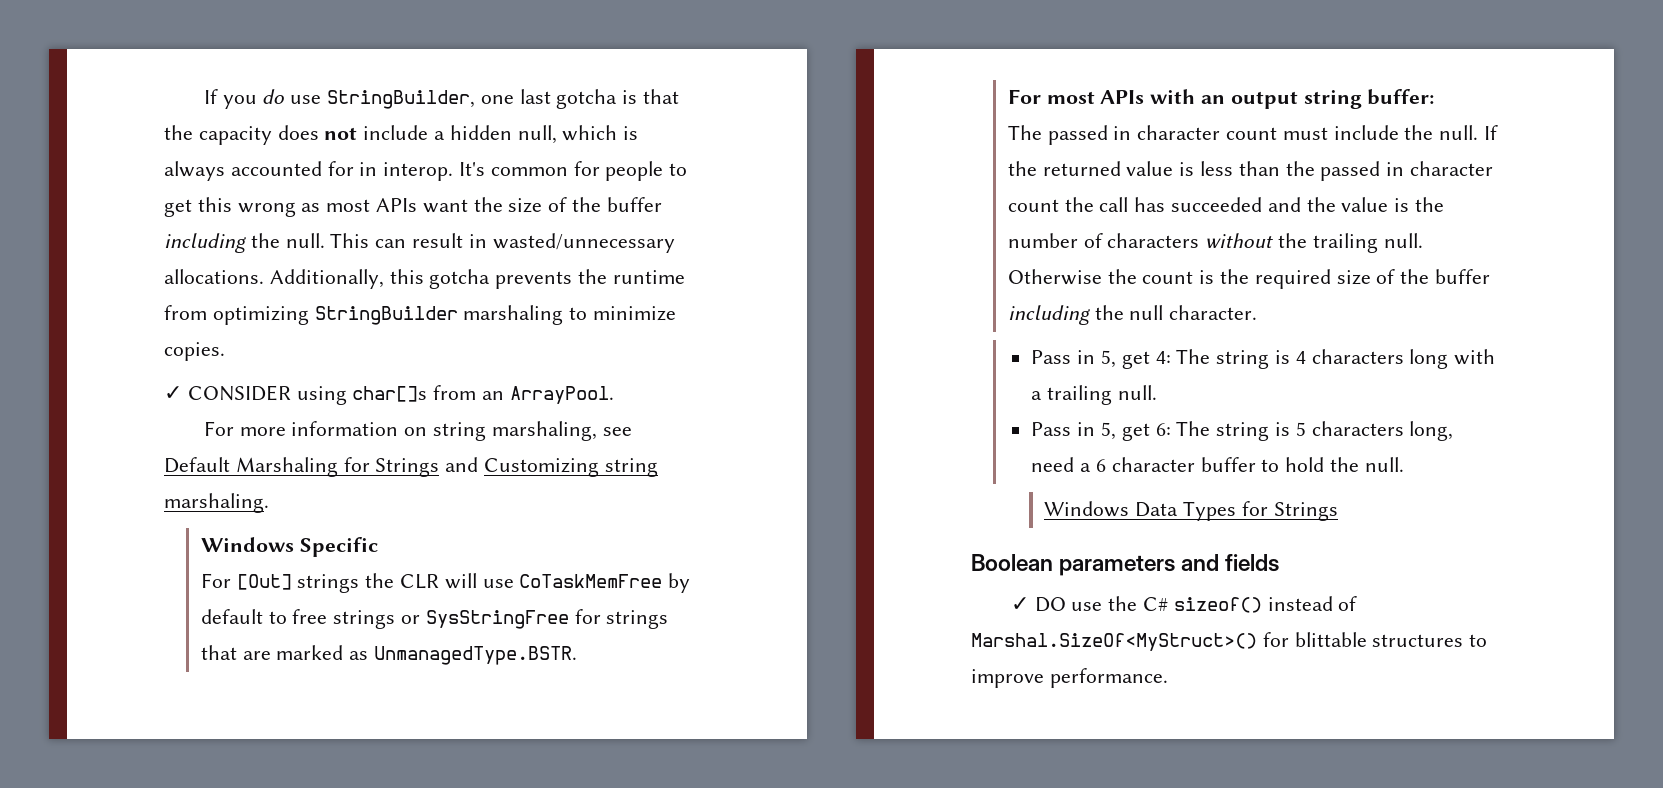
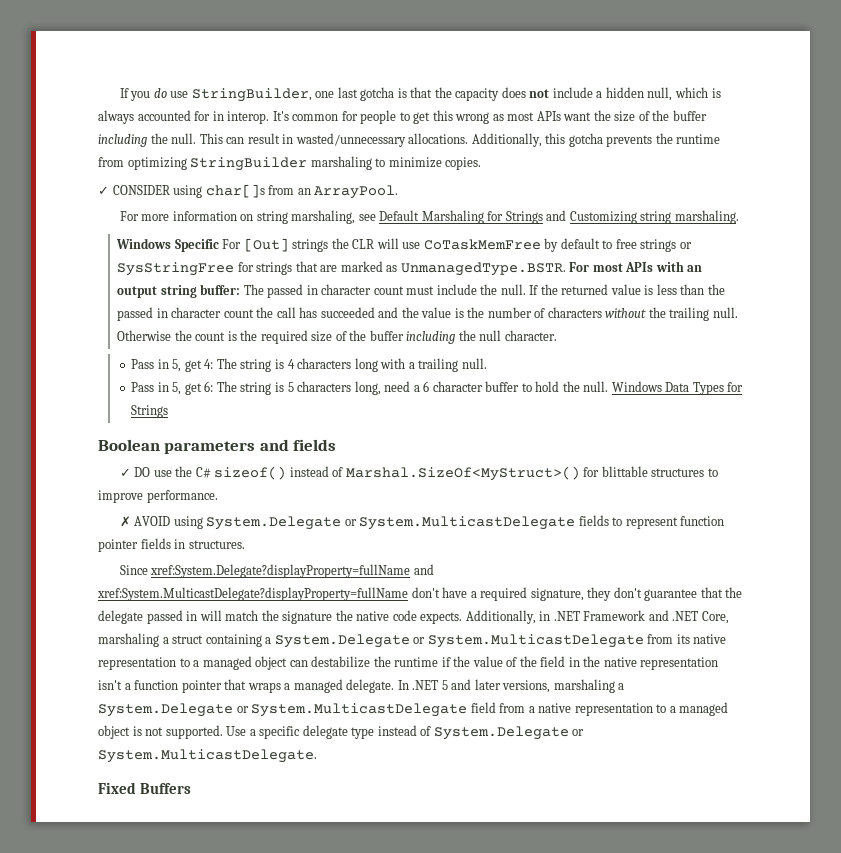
- Windows Specific
- For [Out] strings the CLR will use CoTaskMemFree by default to free strings or SysStringFree for strings that are marked as UnmanagedType.BSTR.
- For most APIs with an output string buffer:
- The passed in character count must include the null.
+ Windows Specific For [Out] strings the CLR will use CoTaskMemFree by default to free strings or SysStringFree for strings that are marked as UnmanagedType.BSTR. For most APIs with an output string buffer: The passed in character count must include the null.
- Pass in 5, get 6: The string is 5 characters long, need a 6 character buffer to hold the null.
- Windows Data Types for Strings
+ Pass in 5, get 6: The string is 5 characters long, need a 6 character buffer to hold the null. Windows Data Types for Strings
+ ✗ AVOID using System.Delegate or System.MulticastDelegate fields to represent function pointer fields in structures.
+ Since xref:System.Delegate?displayProperty=fullName and xref:System.MulticastDelegate?displayProperty=fullName don't have a required signature, they don't guarantee that the delegate passed in will match the signature the native code expects. Additionally, in .NET Framework and .NET Core, marshaling a struct containing a System.Delegate or System.MulticastDelegate from its native representation to a managed object can destabilize the runtime if the value of the field in the native representation isn't a function pointer that wraps a managed delegate. In .NET 5 and later versions, marshaling a System.Delegate or System.MulticastDelegate field from a native representation to a managed object is not supported. Use a specific delegate type instead of System.Delegate or System.MulticastDelegate.
+ Fixed Buffers

